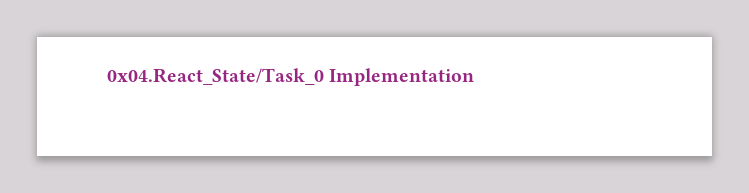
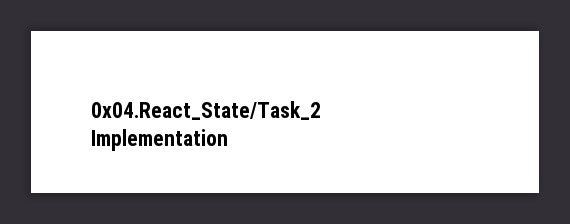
- 0x04.React_State/Task_0 Implementation
+ 0x04.React_State/Task_2 Implementation

